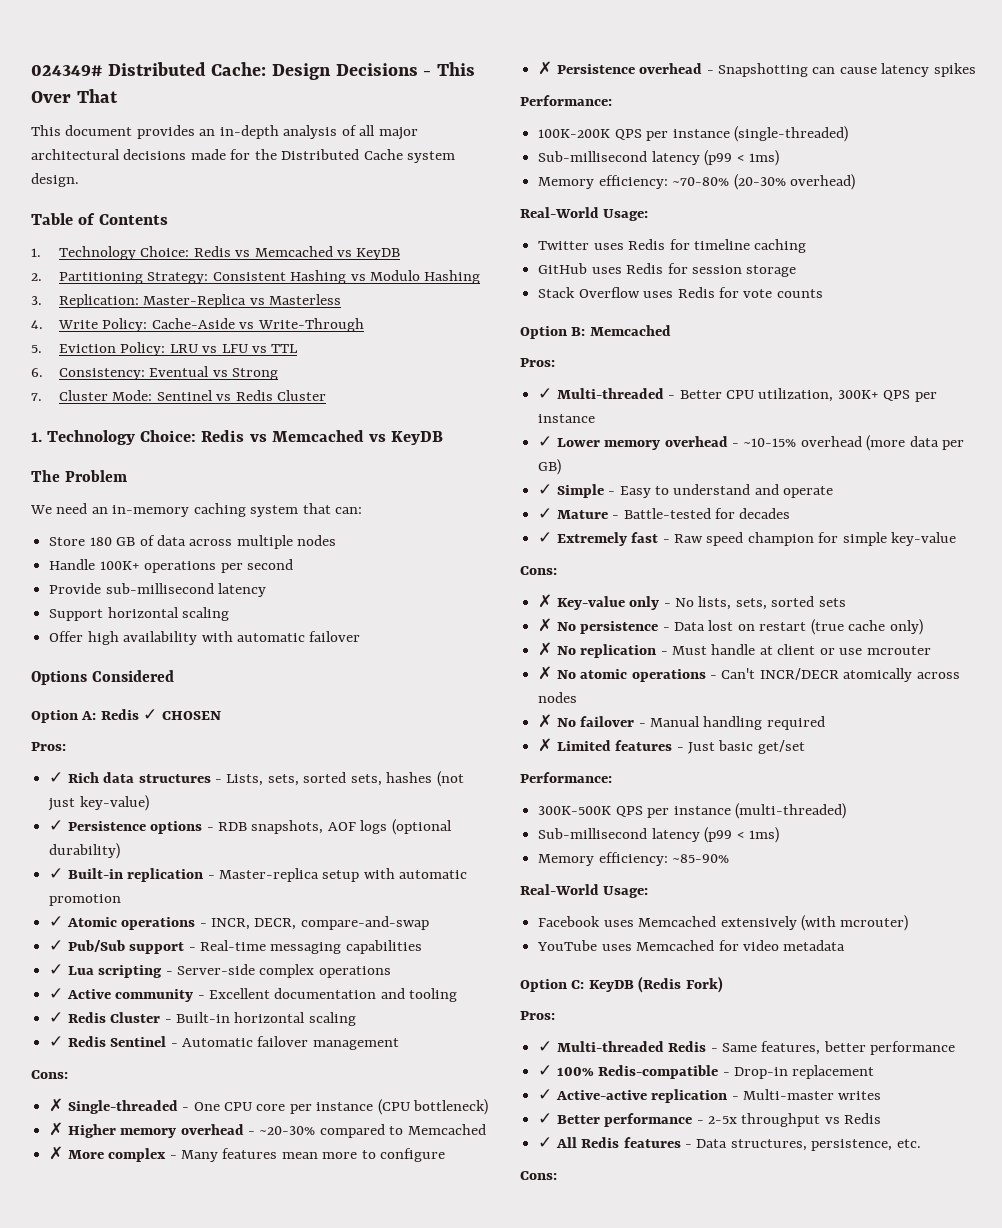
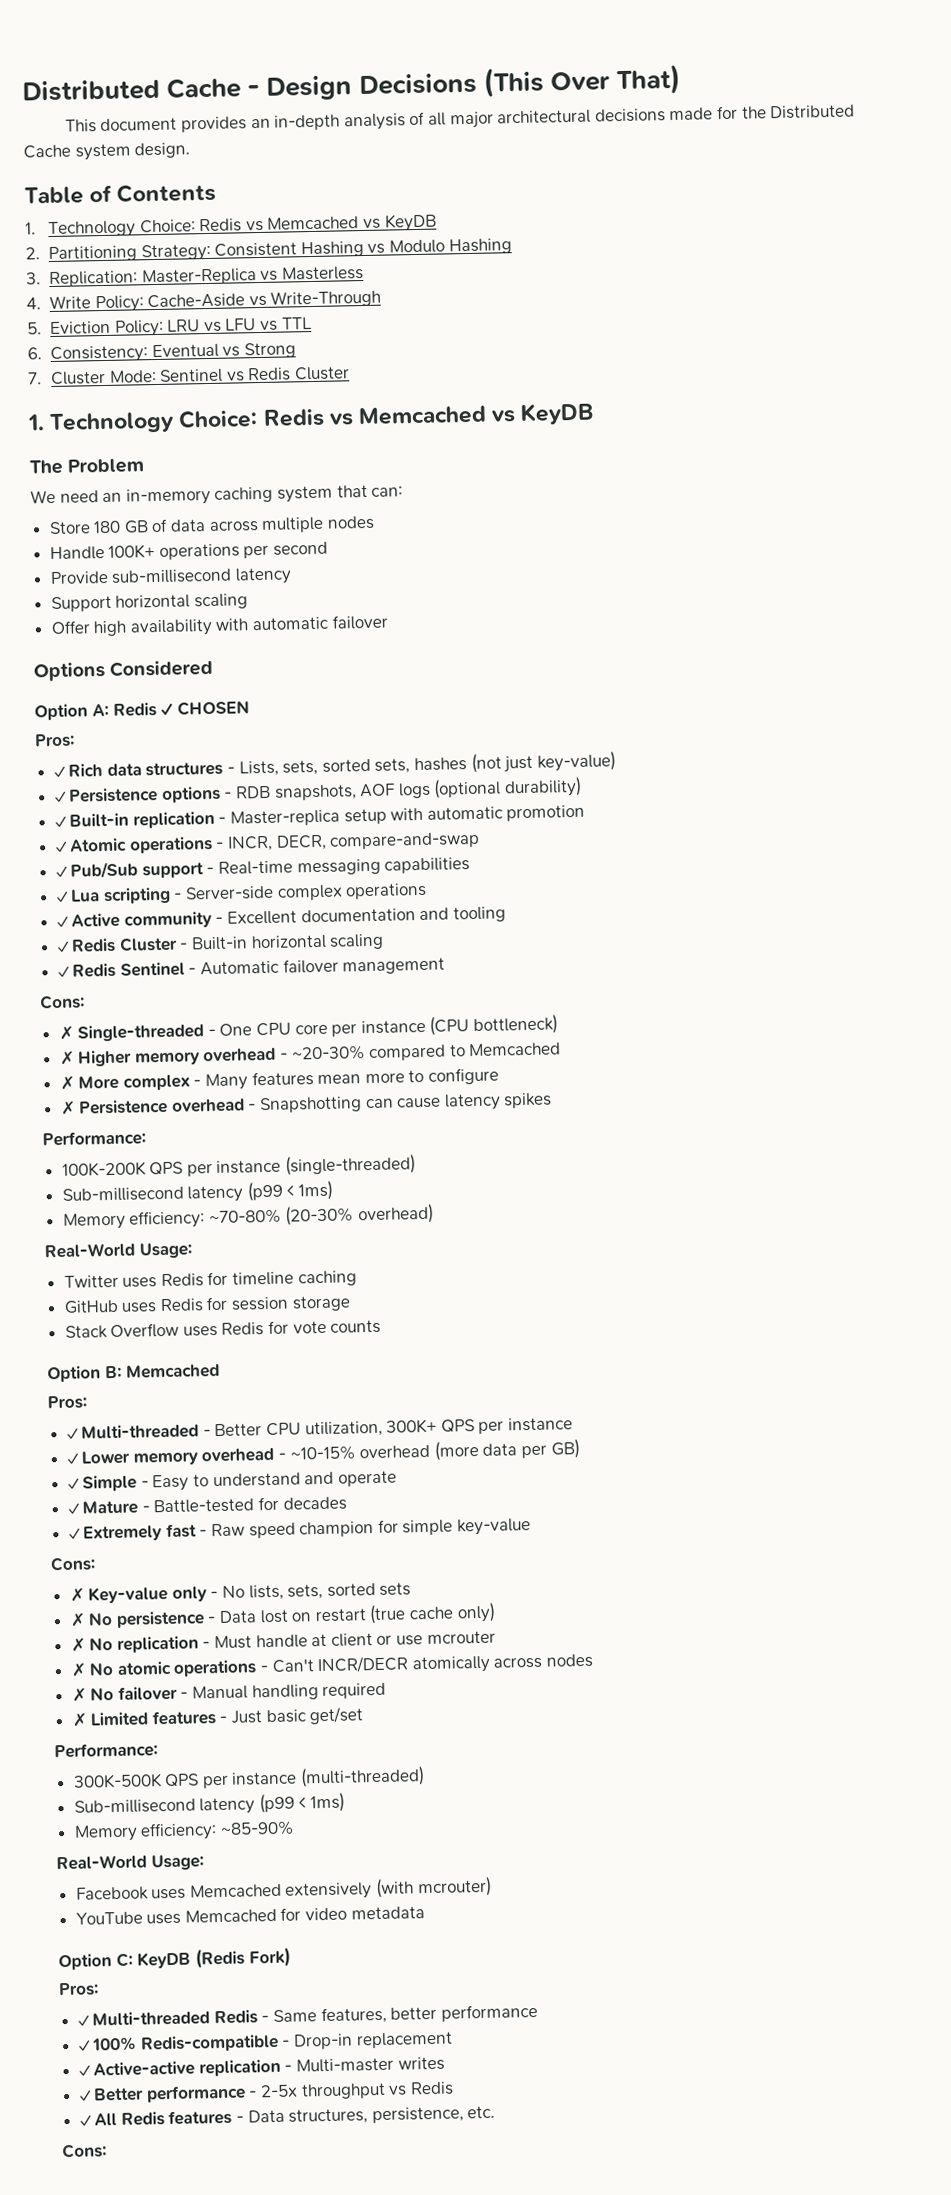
- 024349# Distributed Cache: Design Decisions - This Over That
+ Distributed Cache - Design Decisions (This Over That)

